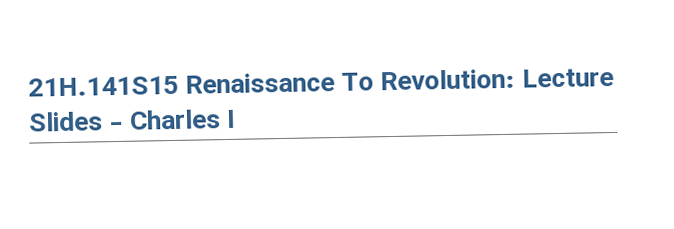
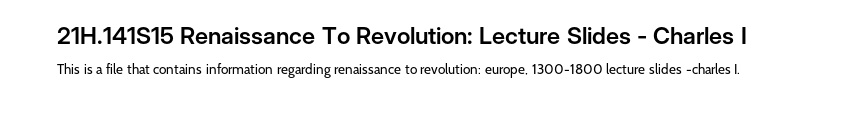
+ This is a file that contains information regarding renaissance to revolution: europe, 1300-1800 lecture slides -charles I.

